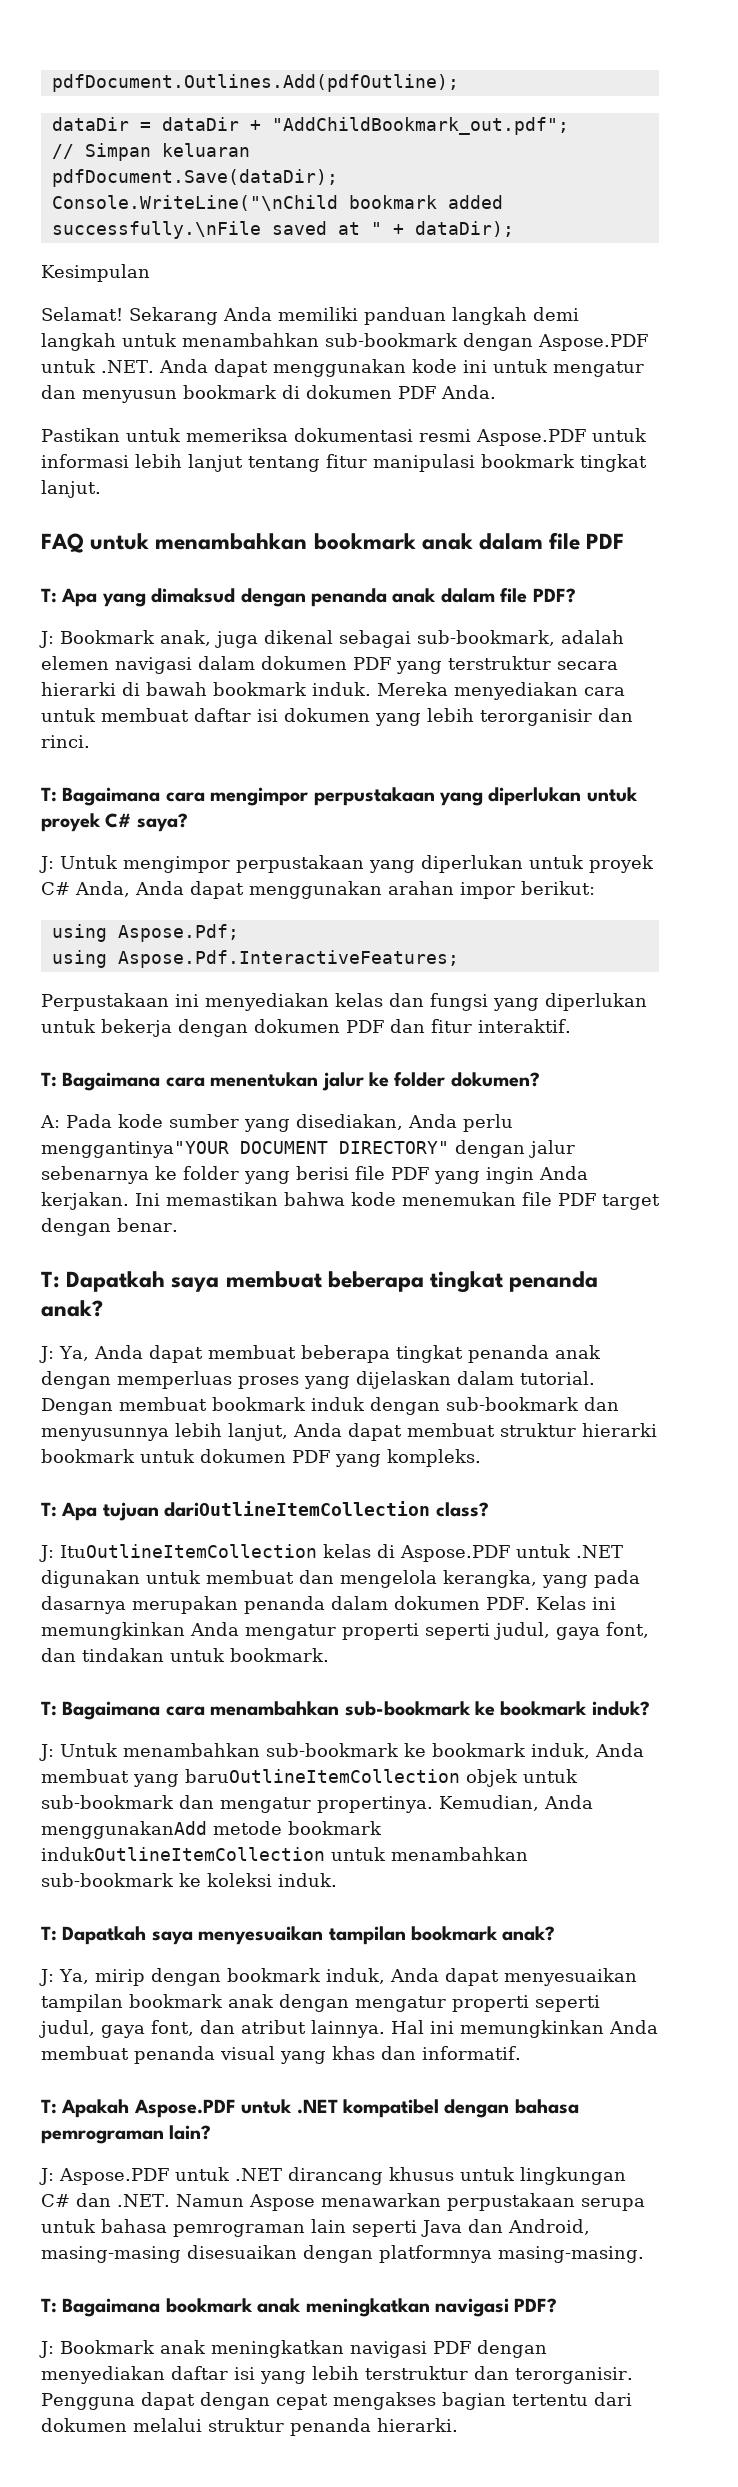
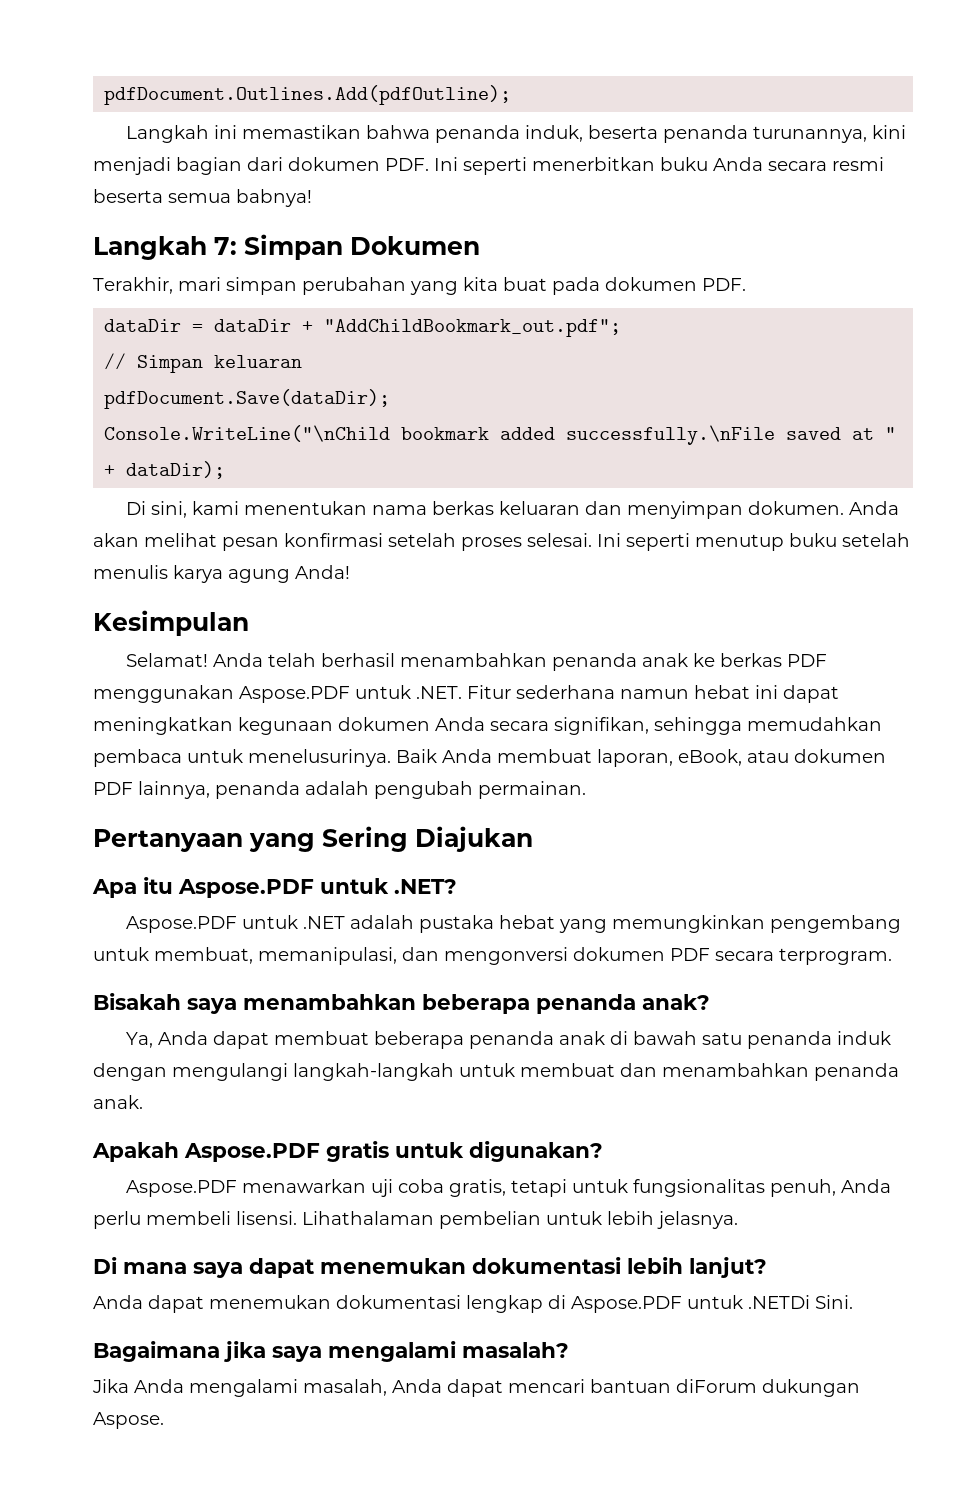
+ Langkah ini memastikan bahwa penanda induk, beserta penanda turunannya, kini menjadi bagian dari dokumen PDF. Ini seperti menerbitkan buku Anda secara resmi beserta semua babnya!
+ Langkah 7: Simpan Dokumen
+ Terakhir, mari simpan perubahan yang kita buat pada dokumen PDF.
+ Di sini, kami menentukan nama berkas keluaran dan menyimpan dokumen. Anda akan melihat pesan konfirmasi setelah proses selesai. Ini seperti menutup buku setelah menulis karya agung Anda!
  Kesimpulan
- Selamat! Sekarang Anda memiliki panduan langkah demi langkah untuk menambahkan sub-bookmark dengan Aspose.PDF untuk .NET. Anda dapat menggunakan kode ini untuk mengatur dan menyusun bookmark di dokumen PDF Anda.
- Pastikan untuk memeriksa dokumentasi resmi Aspose.PDF untuk informasi lebih lanjut tentang fitur manipulasi bookmark tingkat lanjut.
- FAQ untuk menambahkan bookmark anak dalam file PDF
- T: Apa yang dimaksud dengan penanda anak dalam file PDF?
- J: Bookmark anak, juga dikenal sebagai sub-bookmark, adalah elemen navigasi dalam dokumen PDF yang terstruktur secara hierarki di bawah bookmark induk. Mereka menyediakan cara untuk membuat daftar isi dokumen yang lebih terorganisir dan rinci.
- T: Bagaimana cara mengimpor perpustakaan yang diperlukan untuk proyek C# saya?
- J: Untuk mengimpor perpustakaan yang diperlukan untuk proyek C# Anda, Anda dapat menggunakan arahan impor berikut:
- using Aspose.Pdf;
- using Aspose.Pdf.InteractiveFeatures;
- Perpustakaan ini menyediakan kelas dan fungsi yang diperlukan untuk bekerja dengan dokumen PDF dan fitur interaktif.
- T: Bagaimana cara menentukan jalur ke folder dokumen?
- A: Pada kode sumber yang disediakan, Anda perlu menggantinya"YOUR DOCUMENT DIRECTORY" dengan jalur sebenarnya ke folder yang berisi file PDF yang ingin Anda kerjakan. Ini memastikan bahwa kode menemukan file PDF target dengan benar.
- T: Dapatkah saya membuat beberapa tingkat penanda anak?
+ Selamat! Anda telah berhasil menambahkan penanda anak ke berkas PDF menggunakan Aspose.PDF untuk .NET. Fitur sederhana namun hebat ini dapat meningkatkan kegunaan dokumen Anda secara signifikan, sehingga memudahkan pembaca untuk menelusurinya. Baik Anda membuat laporan, eBook, atau dokumen PDF lainnya, penanda adalah pengubah permainan.
+ Pertanyaan yang Sering Diajukan
+ Apa itu Aspose.PDF untuk .NET?
+ Aspose.PDF untuk .NET adalah pustaka hebat yang memungkinkan pengembang untuk membuat, memanipulasi, dan mengonversi dokumen PDF secara terprogram.
+ Bisakah saya menambahkan beberapa penanda anak?
- J: Ya, Anda dapat membuat beberapa tingkat penanda anak dengan memperluas proses yang dijelaskan dalam tutorial. Dengan membuat bookmark induk dengan sub-bookmark dan menyusunnya lebih lanjut, Anda dapat membuat struktur hierarki bookmark untuk dokumen PDF yang kompleks.
- T: Apa tujuan dariOutlineItemCollection class?
- J: ItuOutlineItemCollection kelas di Aspose.PDF untuk .NET digunakan untuk membuat dan mengelola kerangka, yang pada dasarnya merupakan penanda dalam dokumen PDF. Kelas ini memungkinkan Anda mengatur properti seperti judul, gaya font, dan tindakan untuk bookmark.
- T: Bagaimana cara menambahkan sub-bookmark ke bookmark induk?
- J: Untuk menambahkan sub-bookmark ke bookmark induk, Anda membuat yang baruOutlineItemCollection objek untuk sub-bookmark dan mengatur propertinya. Kemudian, Anda menggunakanAdd metode bookmark indukOutlineItemCollection untuk menambahkan sub-bookmark ke koleksi induk.
- T: Dapatkah saya menyesuaikan tampilan bookmark anak?
- J: Ya, mirip dengan bookmark induk, Anda dapat menyesuaikan tampilan bookmark anak dengan mengatur properti seperti judul, gaya font, dan atribut lainnya. Hal ini memungkinkan Anda membuat penanda visual yang khas dan informatif.
- T: Apakah Aspose.PDF untuk .NET kompatibel dengan bahasa pemrograman lain?
- J: Aspose.PDF untuk .NET dirancang khusus untuk lingkungan C# dan .NET. Namun Aspose menawarkan perpustakaan serupa untuk bahasa pemrograman lain seperti Java dan Android, masing-masing disesuaikan dengan platformnya masing-masing.
- T: Bagaimana bookmark anak meningkatkan navigasi PDF?
- J: Bookmark anak meningkatkan navigasi PDF dengan menyediakan daftar isi yang lebih terstruktur dan terorganisir. Pengguna dapat dengan cepat mengakses bagian tertentu dari dokumen melalui struktur penanda hierarki.
+ Ya, Anda dapat membuat beberapa penanda anak di bawah satu penanda induk dengan mengulangi langkah-langkah untuk membuat dan menambahkan penanda anak.
+ Apakah Aspose.PDF gratis untuk digunakan?
+ Aspose.PDF menawarkan uji coba gratis, tetapi untuk fungsionalitas penuh, Anda perlu membeli lisensi. Lihathalaman pembelian untuk lebih jelasnya.
+ Di mana saya dapat menemukan dokumentasi lebih lanjut?
+ Anda dapat menemukan dokumentasi lengkap di Aspose.PDF untuk .NETDi Sini.
+ Bagaimana jika saya mengalami masalah?
+ Jika Anda mengalami masalah, Anda dapat mencari bantuan diForum dukungan Aspose.

